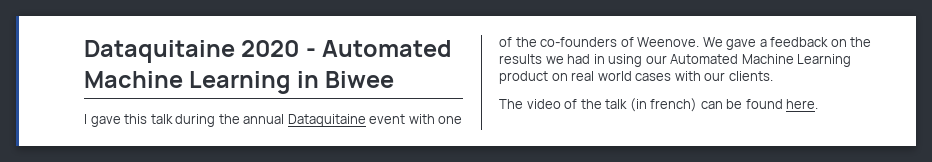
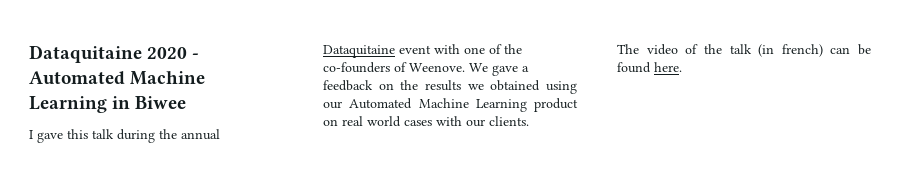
- We gave a feedback on the results we had in using our Automated Machine Learning product on real world cases with our clients.
+ We gave a feedback on the results we obtained using our Automated Machine Learning product on real world cases with our clients.

